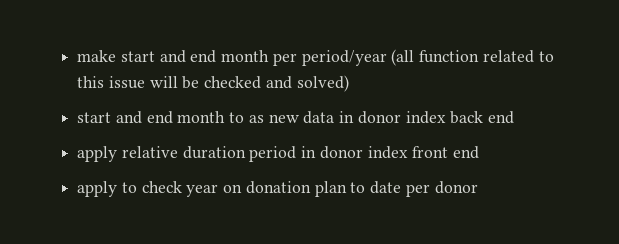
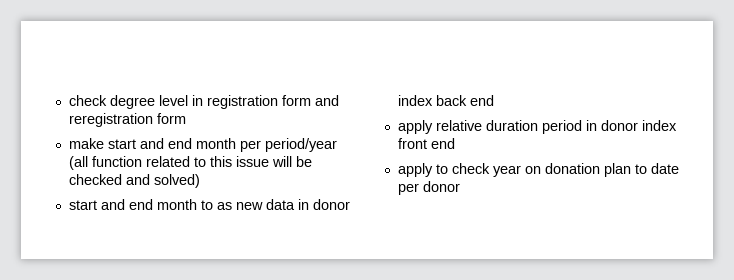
+ check degree level in registration form and reregistration form

